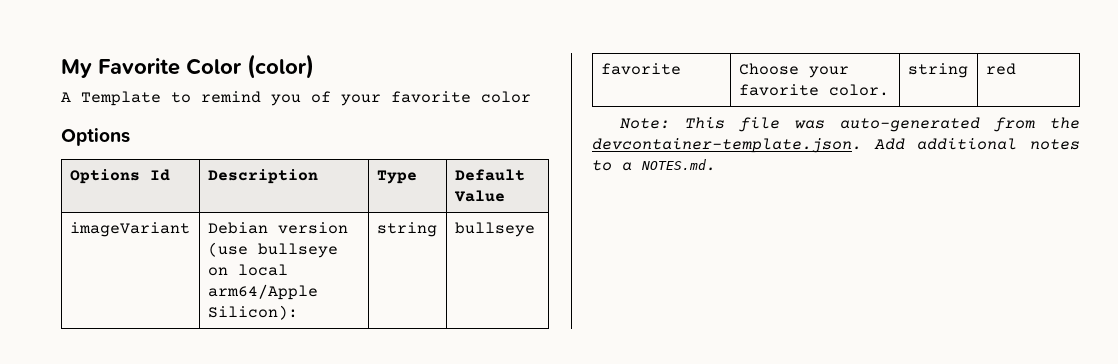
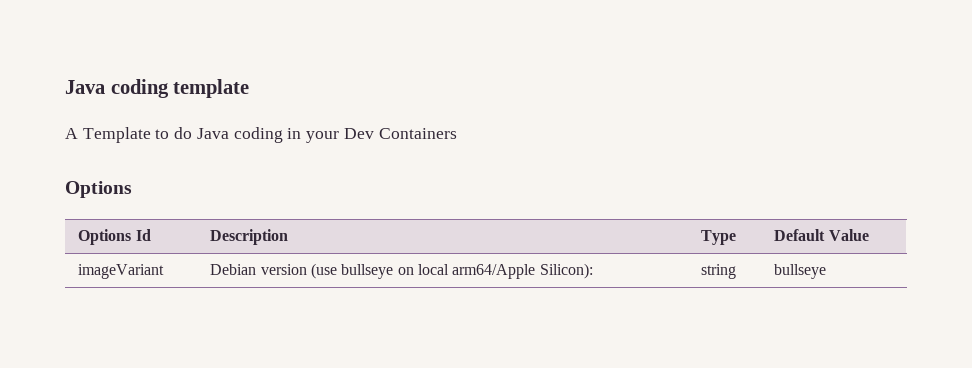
- My Favorite Color (color)
+ Java coding template
- A Template to remind you of your favorite color
+ A Template to do Java coding in your Dev Containers
- favorite | Choose your favorite color. | string | red
- Note: This file was auto-generated from the devcontainer-template.json. Add additional notes to a NOTES.md.

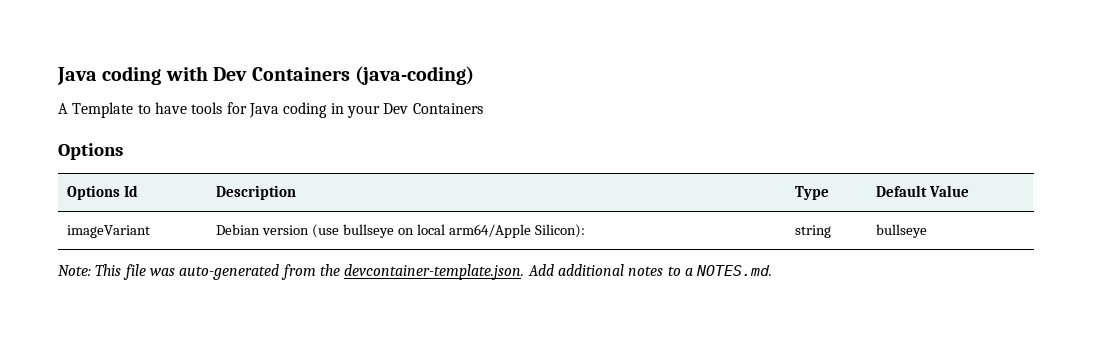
- Java coding template
+ Java coding with Dev Containers (java-coding)
- A Template to do Java coding in your Dev Containers
+ A Template to have tools for Java coding in your Dev Containers
+ Note: This file was auto-generated from the devcontainer-template.json. Add additional notes to a NOTES.md.

